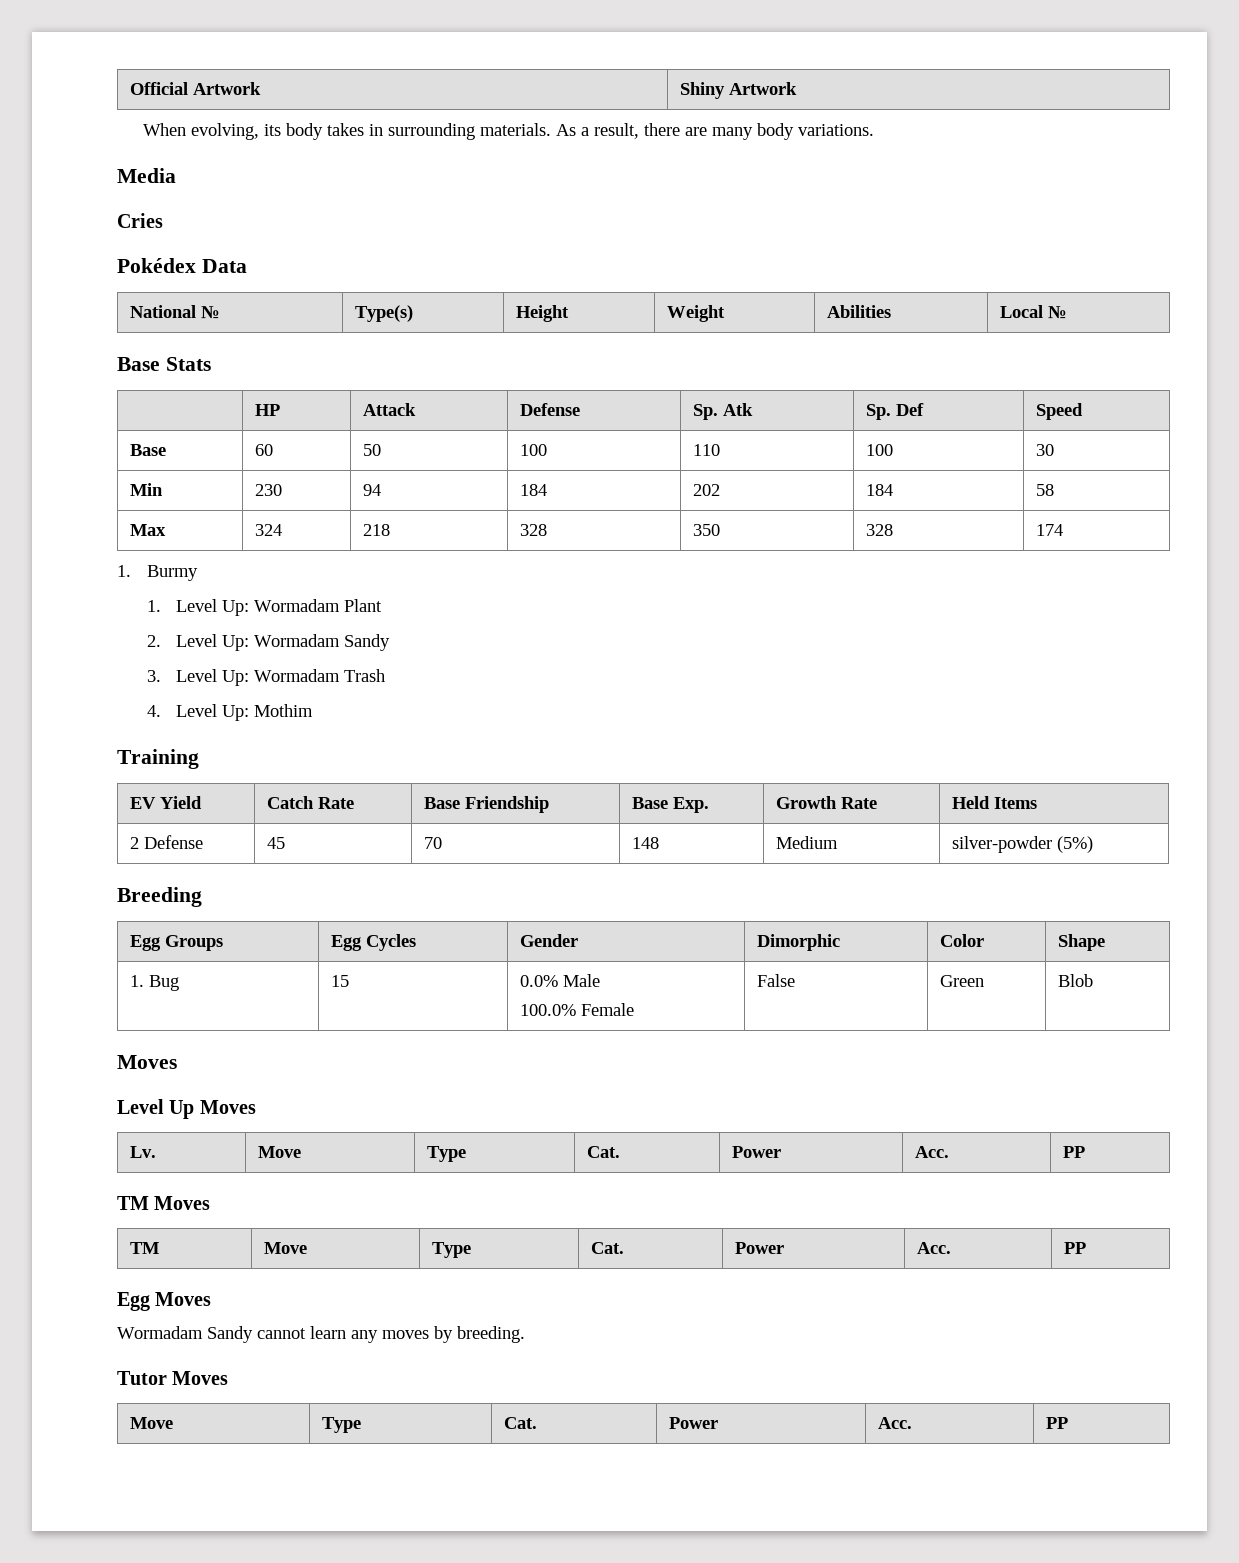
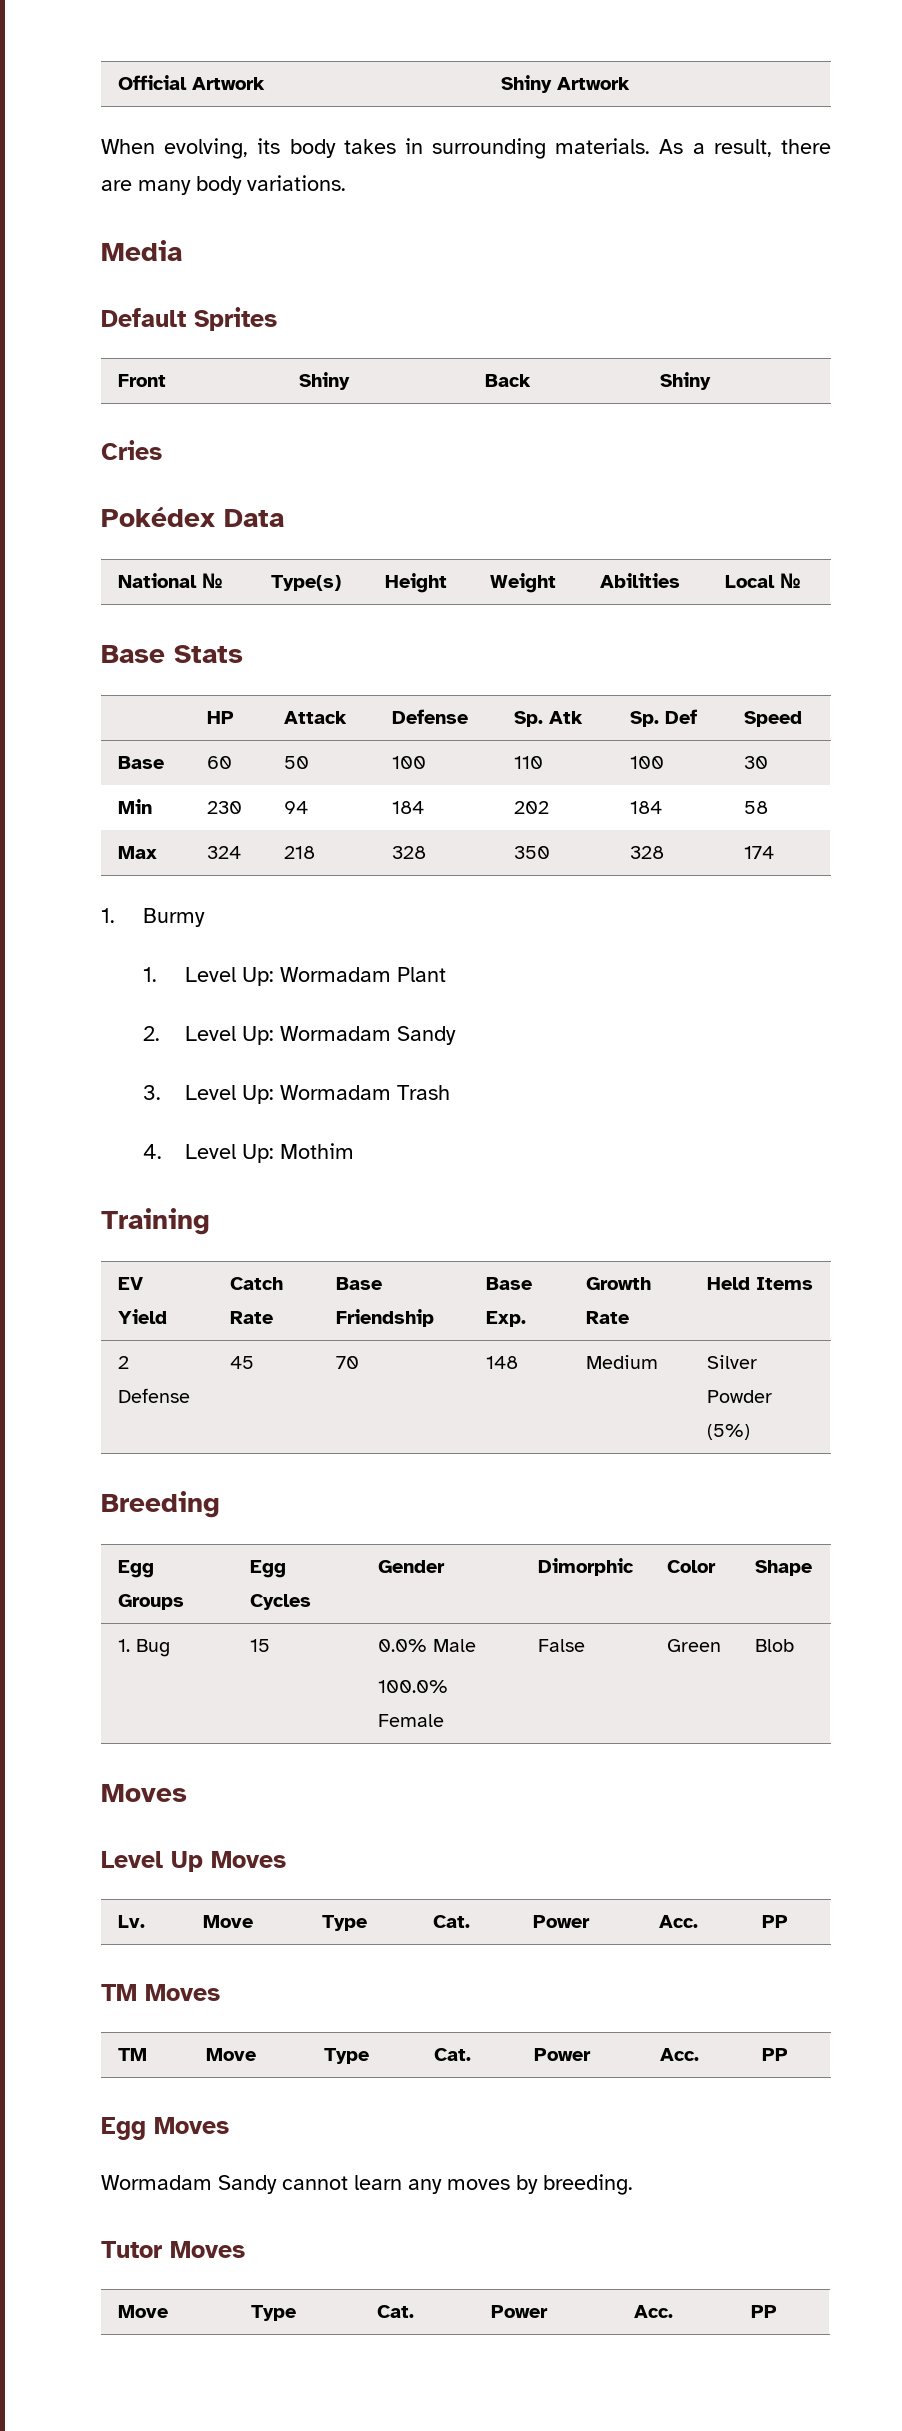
+ Default Sprites
+ Front | Shiny | Back | Shiny
- 2 Defense | 45 | 70 | 148 | Medium | silver-powder (5%)
+ 2 Defense | 45 | 70 | 148 | Medium | Silver Powder (5%)

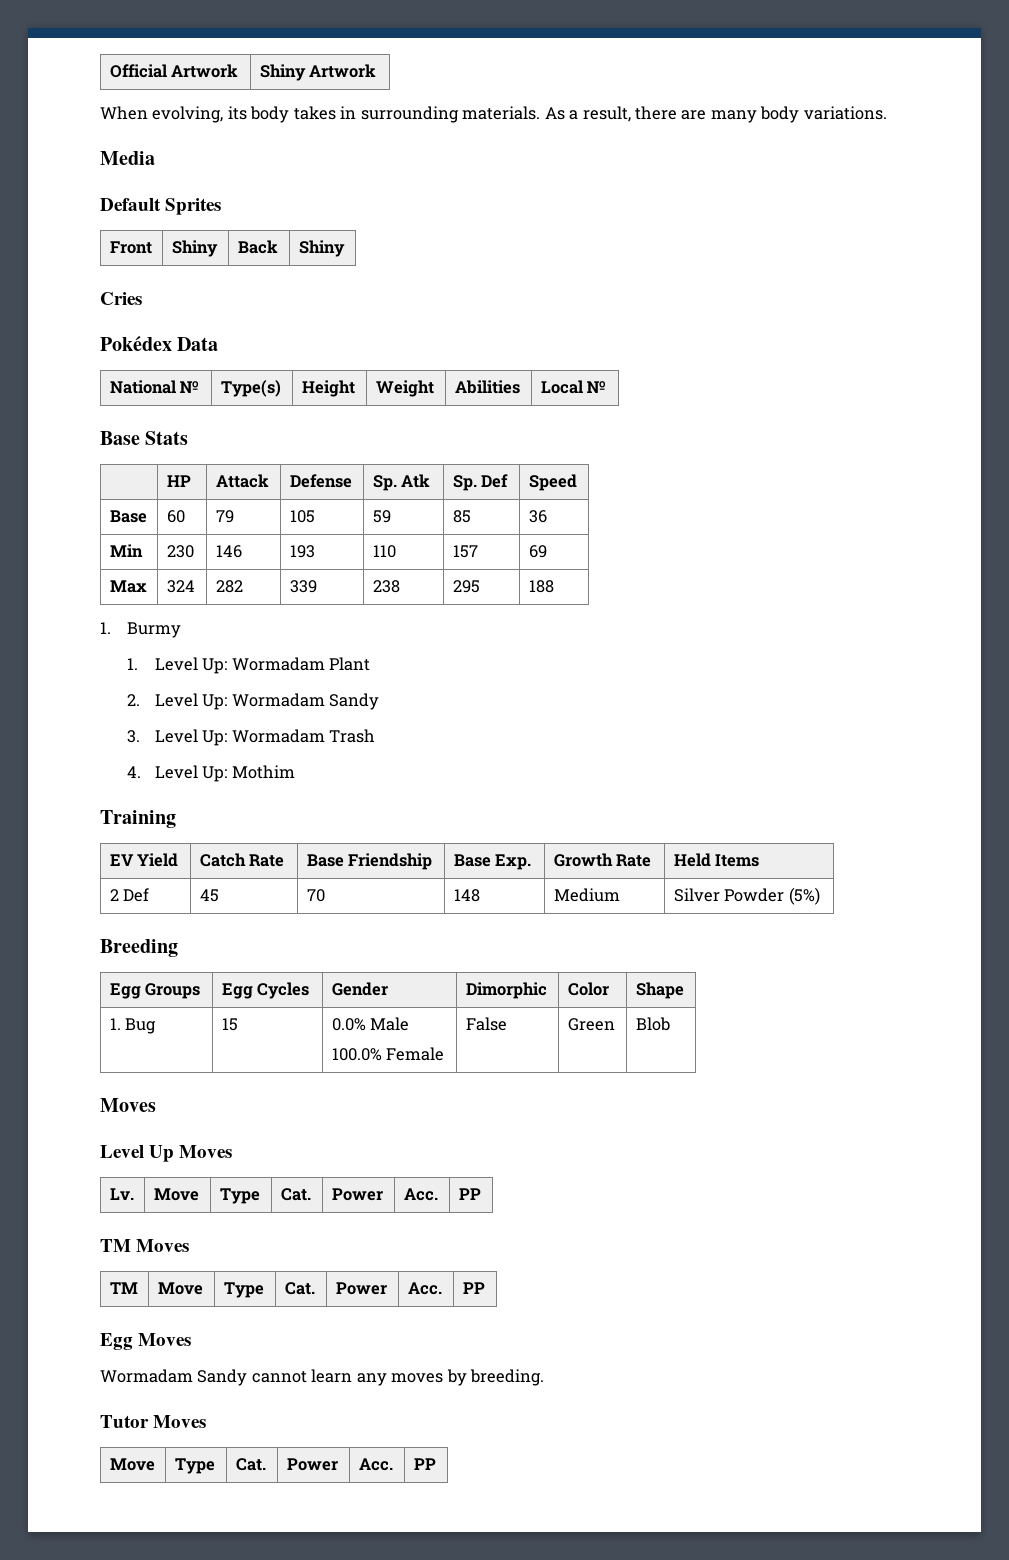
- Base | 60 | 50 | 100 | 110 | 100 | 30
- Min | 230 | 94 | 184 | 202 | 184 | 58
- Max | 324 | 218 | 328 | 350 | 328 | 174
+ Base | 60 | 79 | 105 | 59 | 85 | 36
+ Min | 230 | 146 | 193 | 110 | 157 | 69
+ Max | 324 | 282 | 339 | 238 | 295 | 188
- 2 Defense | 45 | 70 | 148 | Medium | Silver Powder (5%)
+ 2 Def | 45 | 70 | 148 | Medium | Silver Powder (5%)

